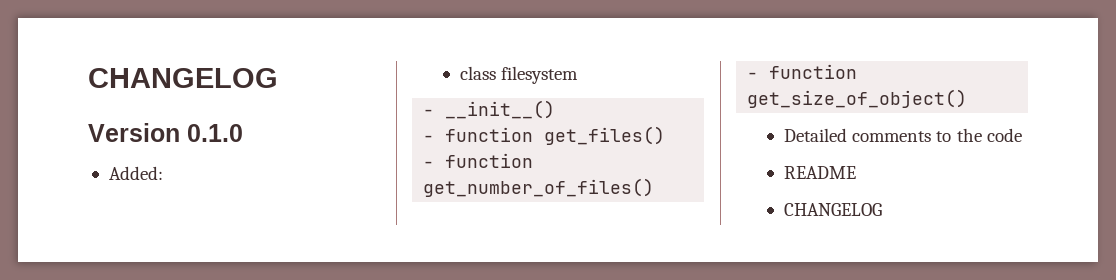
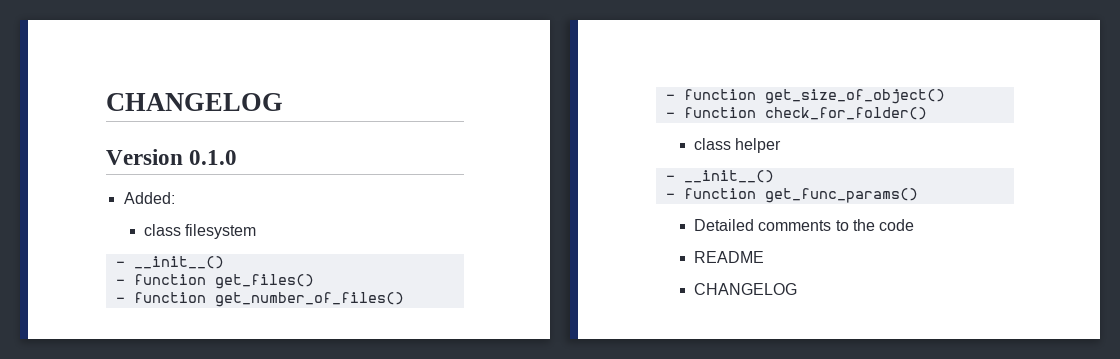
+ - function check_for_folder()
+ class helper
+ - __init__()
+ - function get_func_params()

